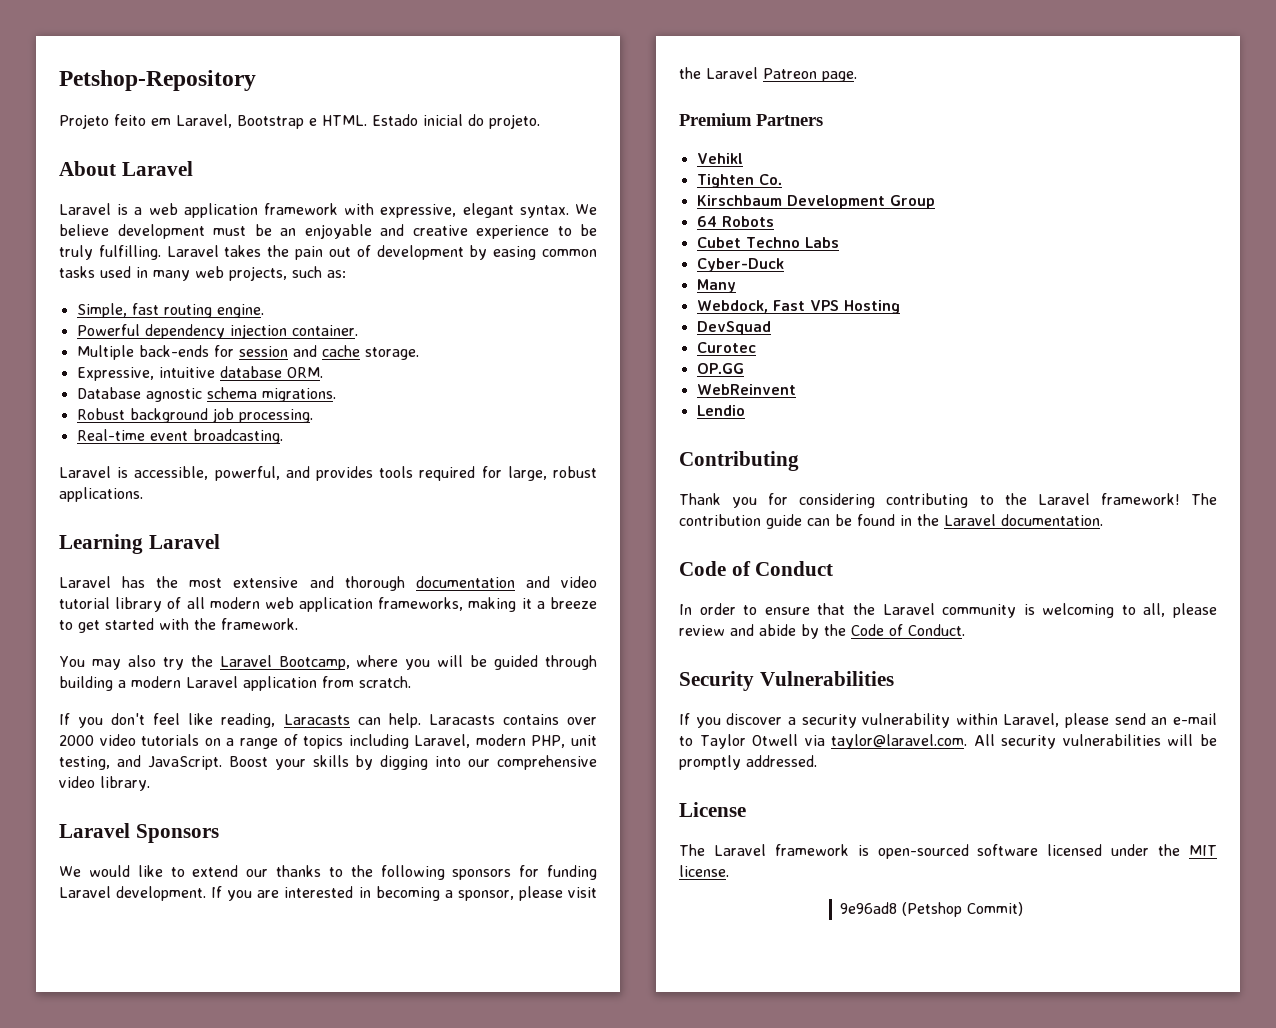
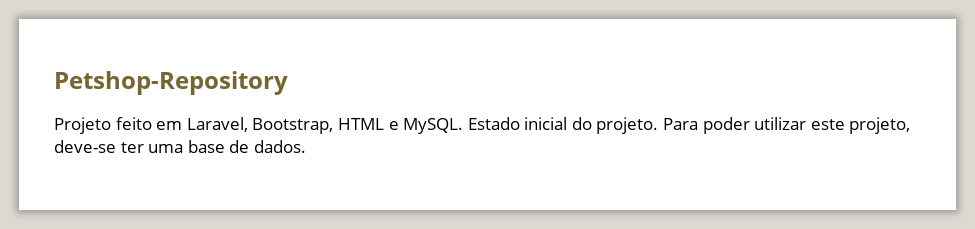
- Projeto feito em Laravel, Bootstrap e HTML.
+ Projeto feito em Laravel, Bootstrap, HTML e MySQL.
- Estado inicial do projeto.
- About Laravel
- Laravel is a web application framework with expressive, elegant syntax. We believe development must be an enjoyable and creative experience to be truly fulfilling. Laravel takes the pain out of development by easing common tasks used in many web projects, such as:
- Simple, fast routing engine.
- Powerful dependency injection container.
- Multiple back-ends for session and cache storage.
- Expressive, intuitive database ORM.
- Database agnostic schema migrations.
- Robust background job processing.
- Real-time event broadcasting.
- Laravel is accessible, powerful, and provides tools required for large, robust applications.
- Learning Laravel
- Laravel has the most extensive and thorough documentation and video tutorial library of all modern web application frameworks, making it a breeze to get started with the framework.
- You may also try the Laravel Bootcamp, where you will be guided through building a modern Laravel application from scratch.
- If you don't feel like reading, Laracasts can help. Laracasts contains over 2000 video tutorials on a range of topics including Laravel, modern PHP, unit testing, and JavaScript. Boost your skills by digging into our comprehensive video library.
- Laravel Sponsors
- We would like to extend our thanks to the following sponsors for funding Laravel development. If you are interested in becoming a sponsor, please visit the Laravel Patreon page.
- Premium Partners
- Vehikl
- Tighten Co.
- Kirschbaum Development Group
- 64 Robots
- Cubet Techno Labs
- Cyber-Duck
- Many
- Webdock, Fast VPS Hosting
- DevSquad
- Curotec
- OP.GG
- WebReinvent
- Lendio
- Contributing
- Thank you for considering contributing to the Laravel framework! The contribution guide can be found in the Laravel documentation.
- Code of Conduct
- In order to ensure that the Laravel community is welcoming to all, please review and abide by the Code of Conduct.
- Security Vulnerabilities
- If you discover a security vulnerability within Laravel, please send an e-mail to Taylor Otwell via taylor@laravel.com. All security vulnerabilities will be promptly addressed.
- License
- The Laravel framework is open-sourced software licensed under the MIT license.
- 9e96ad8 (Petshop Commit)
+ Estado inicial do projeto. Para poder utilizar este projeto, deve-se ter uma base de dados.

